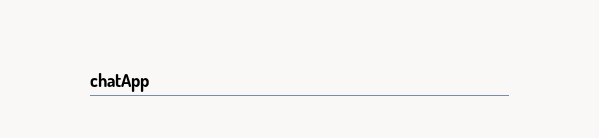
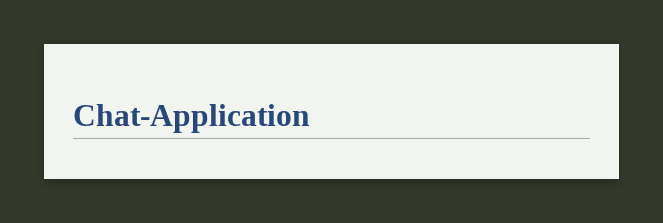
- chatApp
+ Chat-Application

